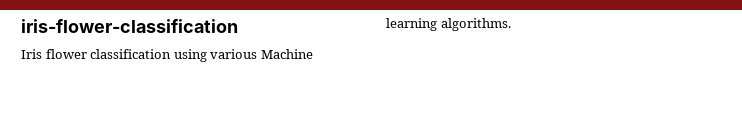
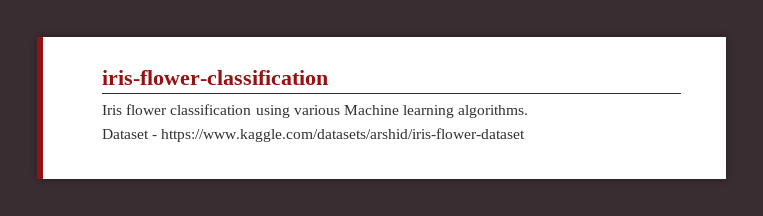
+ Dataset - https://www.kaggle.com/datasets/arshid/iris-flower-dataset

